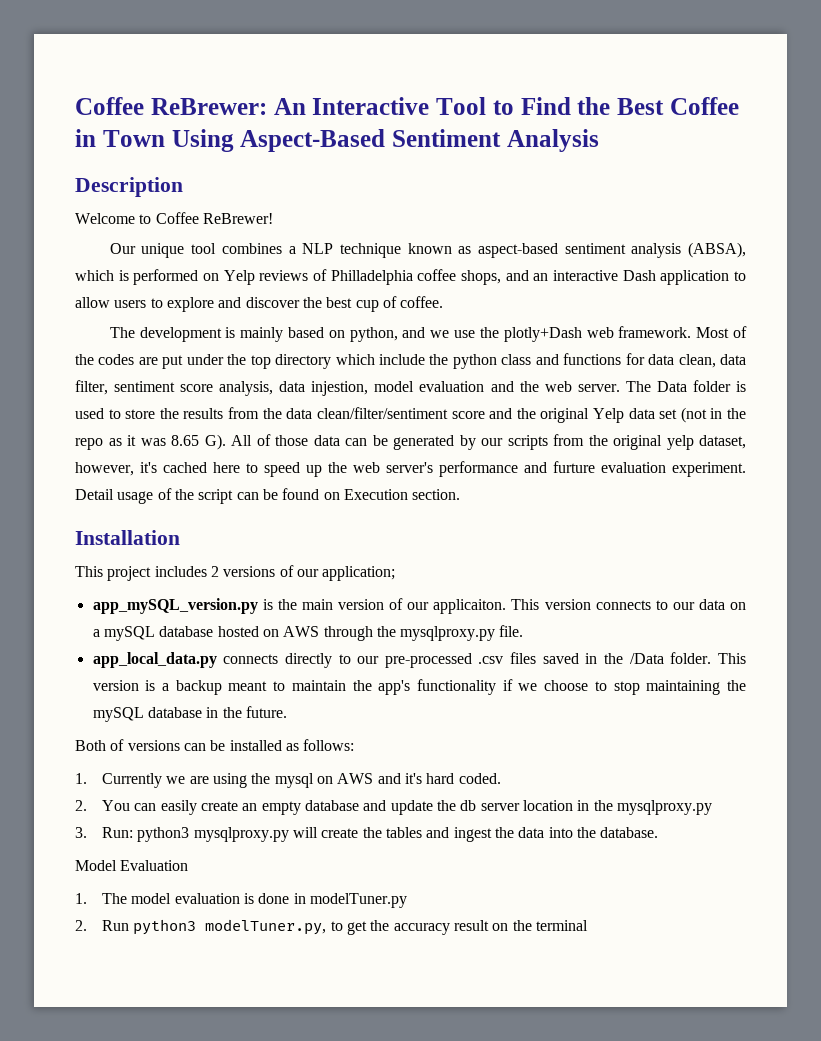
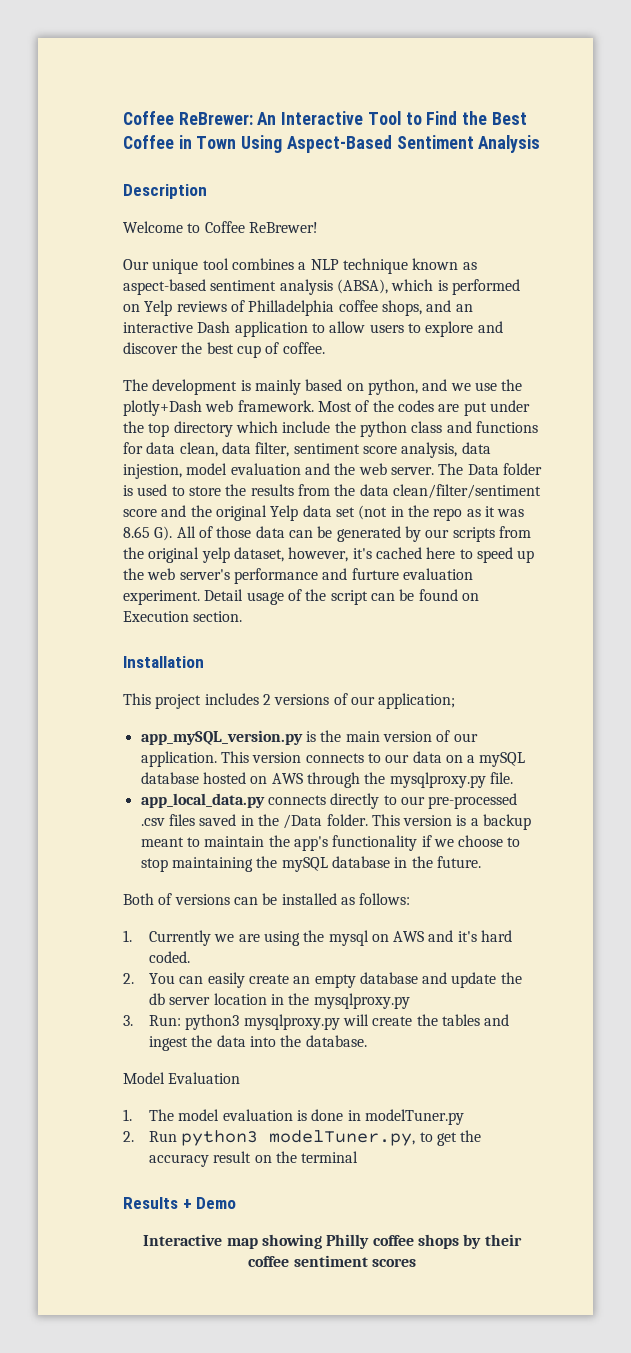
- app_mySQL_version.py is the main version of our applicaiton.
+ app_mySQL_version.py is the main version of our application.
+ Results + Demo
+ Interactive map showing Philly coffee shops by their coffee sentiment scores

